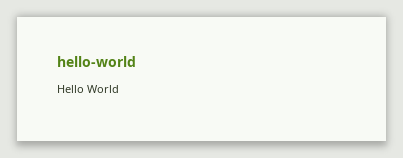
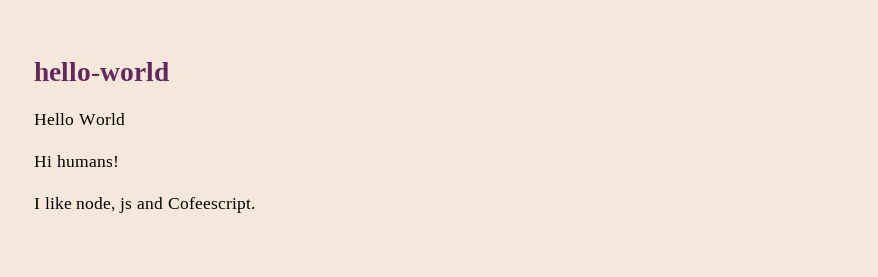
+ Hi humans!
+ I like node, js and Cofeescript.

